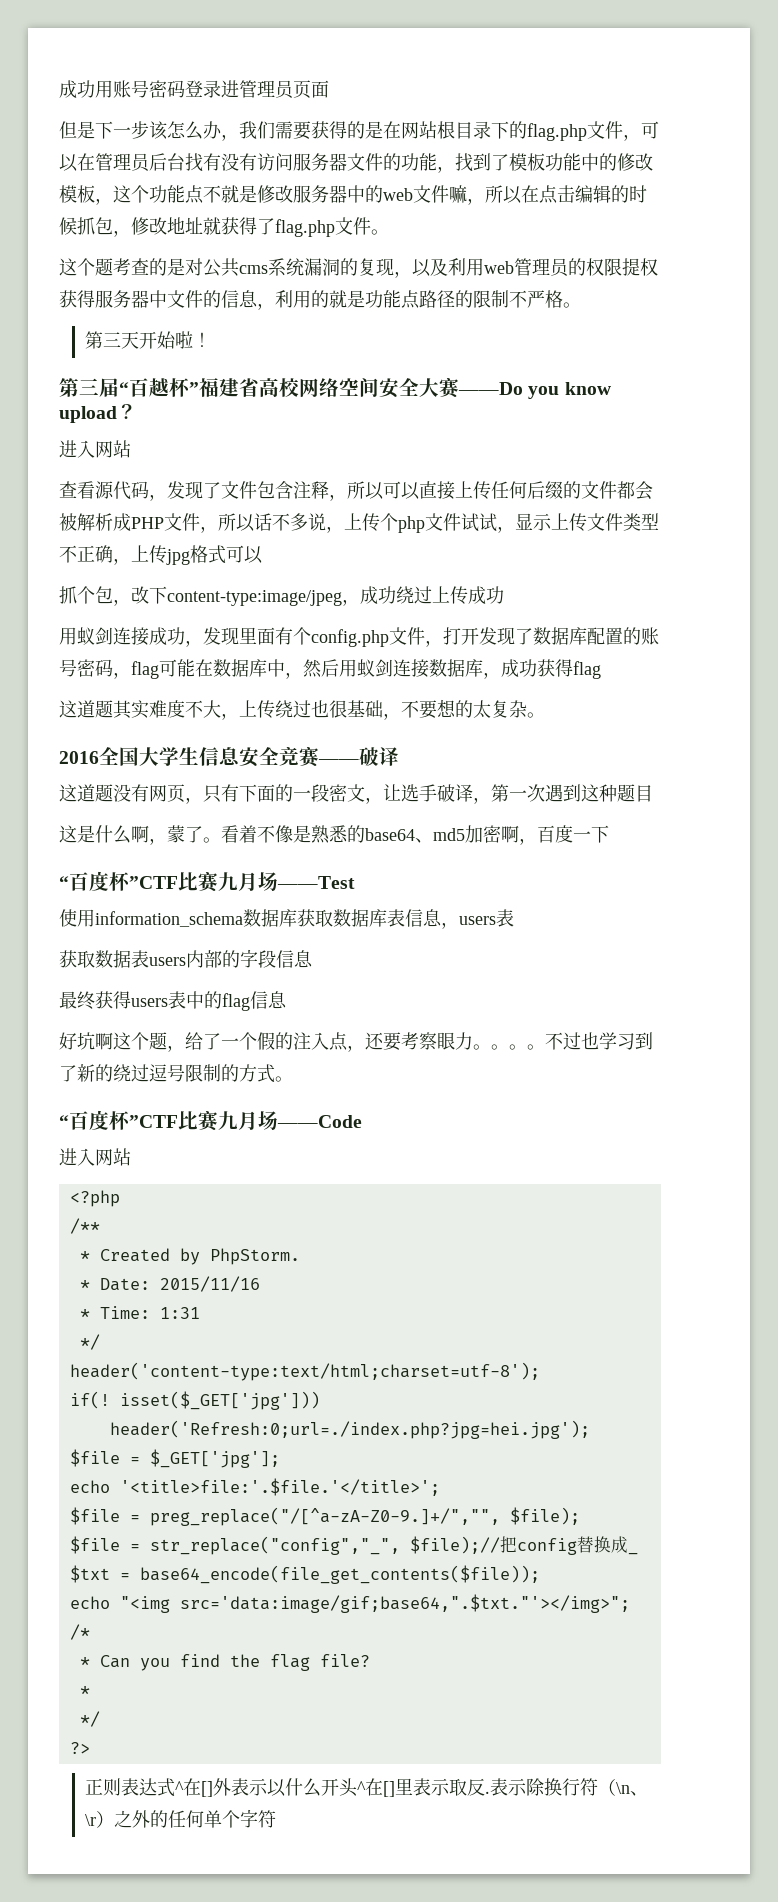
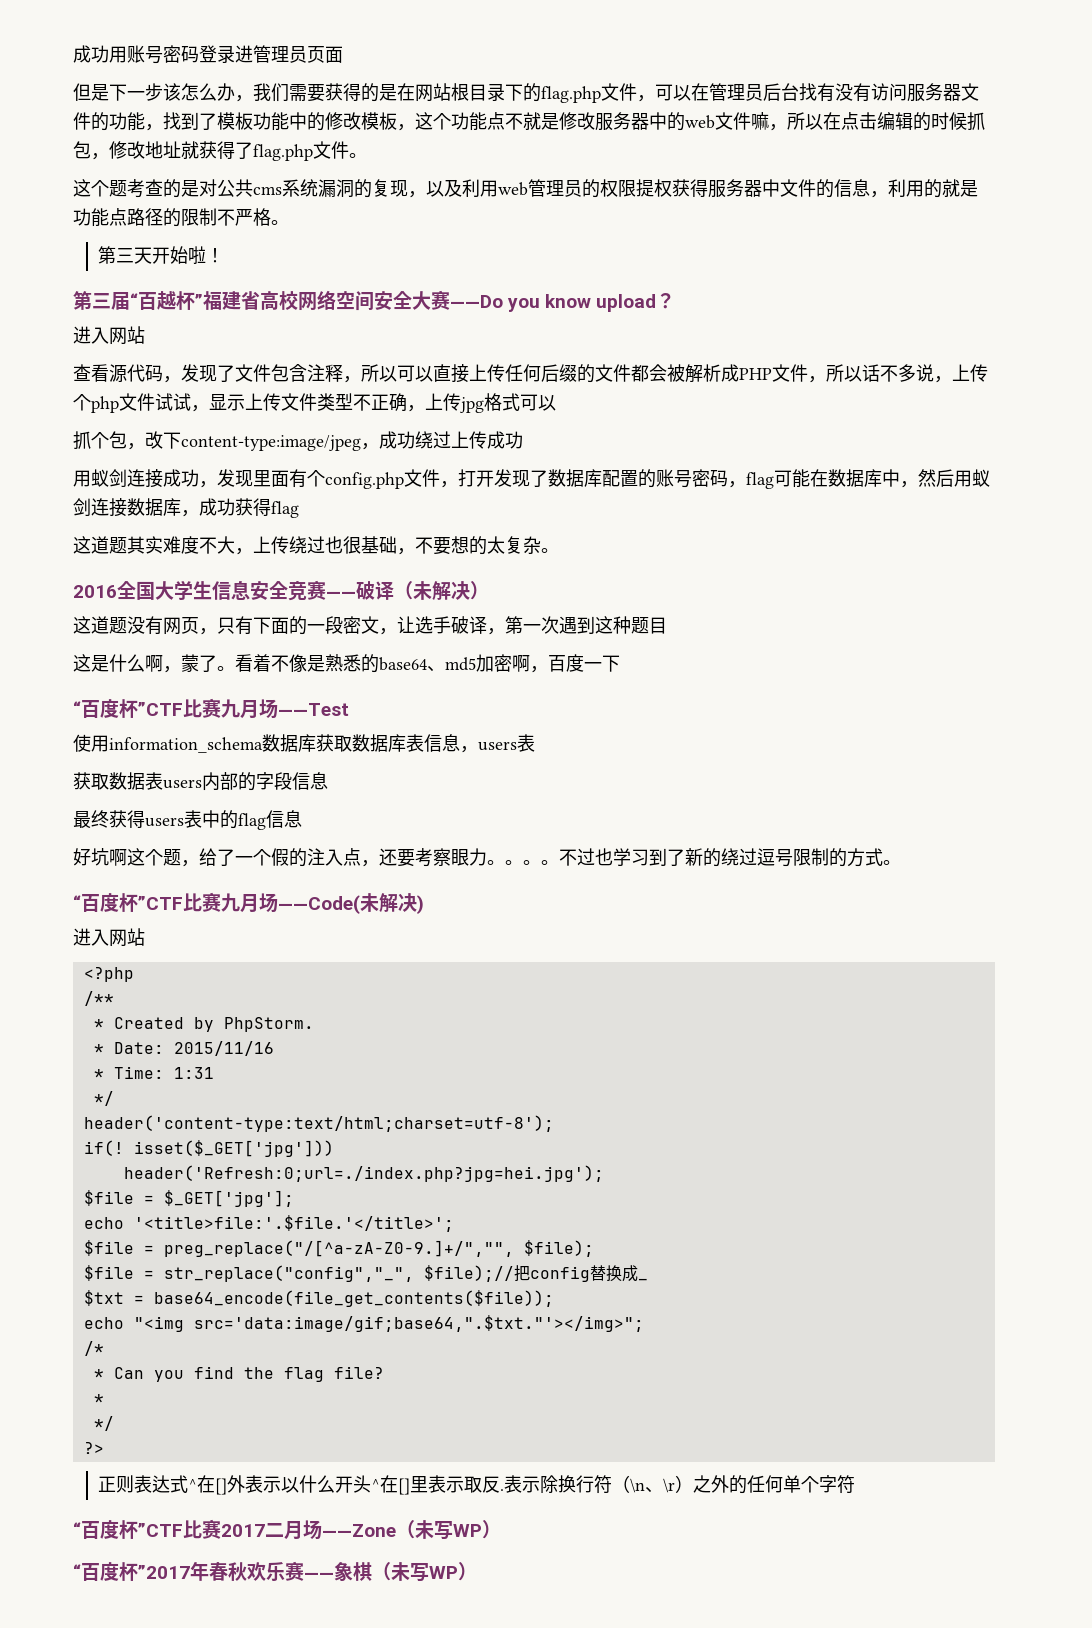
- 2016全国大学生信息安全竞赛——破译
+ 2016全国大学生信息安全竞赛——破译（未解决）
- “百度杯”CTF比赛九月场——Code
+ “百度杯”CTF比赛九月场——Code(未解决)
+ “百度杯”CTF比赛2017二月场——Zone（未写WP）
+ “百度杯”2017年春秋欢乐赛——象棋（未写WP）

